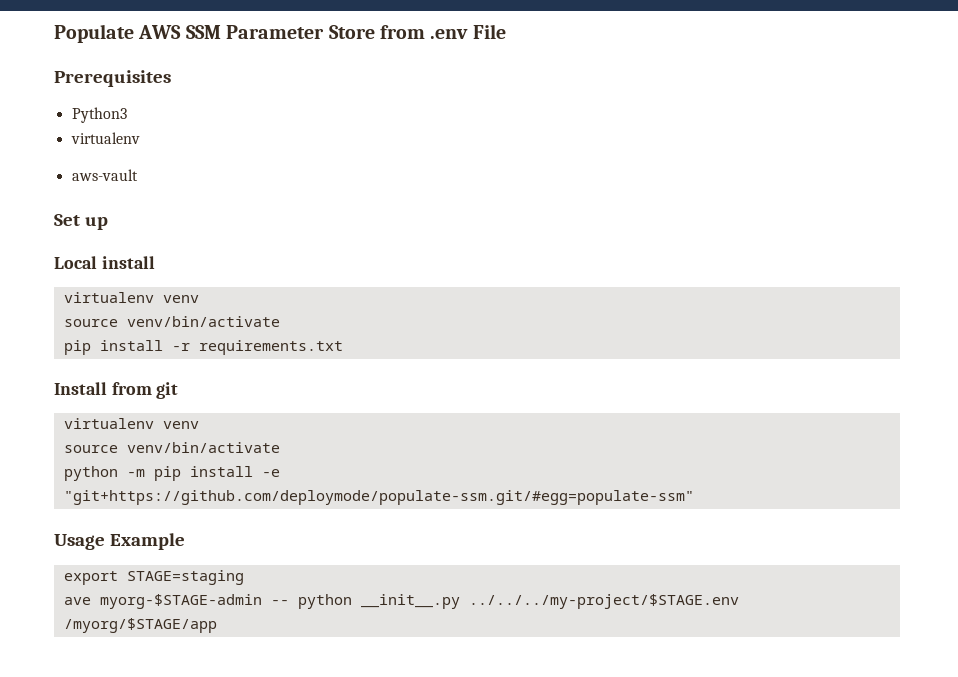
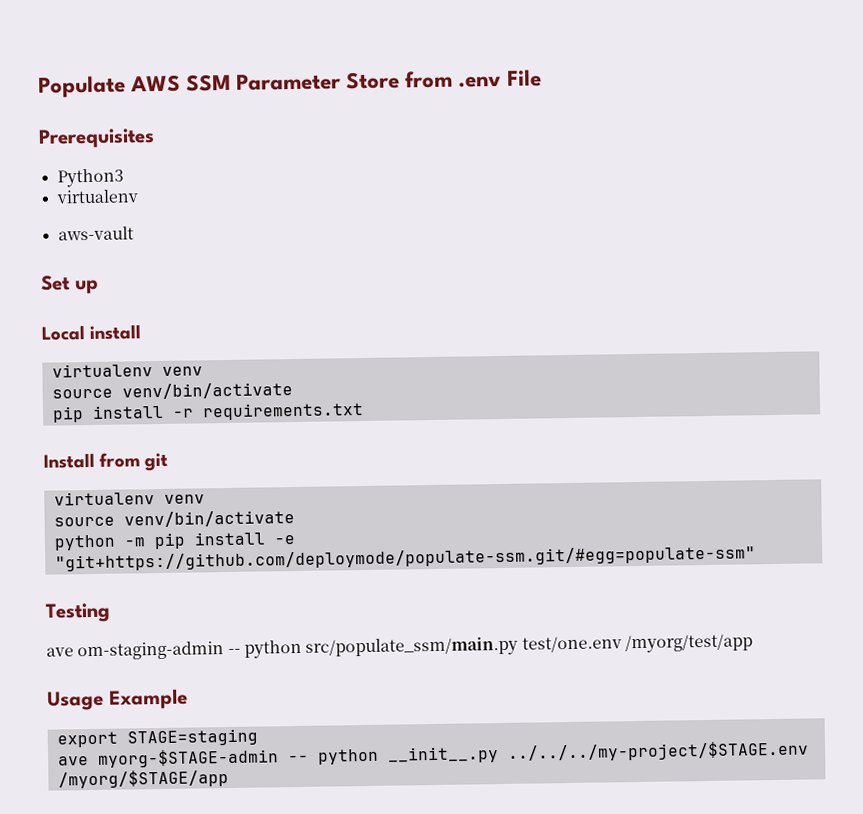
+ Testing
+ ave om-staging-admin -- python src/populate_ssm/main.py test/one.env /myorg/test/app

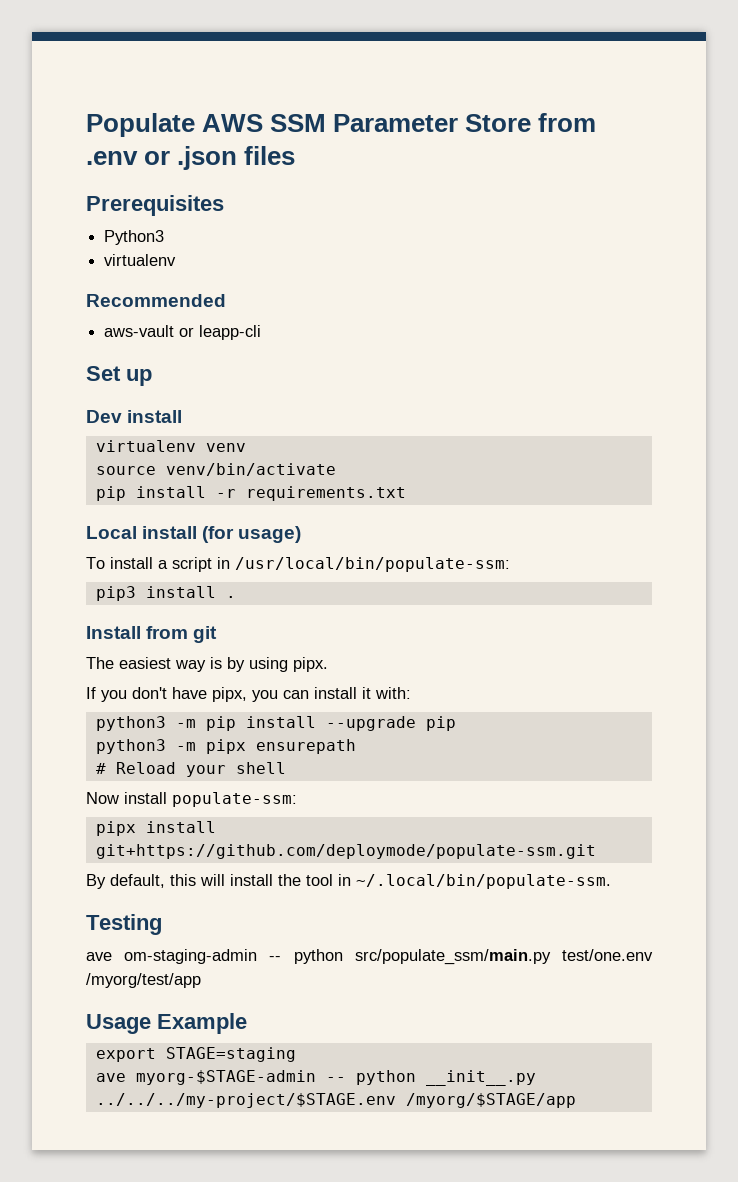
- Populate AWS SSM Parameter Store from .env File
+ Populate AWS SSM Parameter Store from .env or .json files
+ Recommended
- aws-vault
+ aws-vault or leapp-cli
- Local install
+ Dev install
+ Local install (for usage)
+ To install a script in /usr/local/bin/populate-ssm:
+ pip3 install .
  Install from git
- virtualenv venv
- source venv/bin/activate
- python -m pip install -e "git+https://github.com/deploymode/populate-ssm.git/#egg=populate-ssm"
+ The easiest way is by using pipx.
+ If you don't have pipx, you can install it with:
+ python3 -m pip install --upgrade pip
+ python3 -m pipx ensurepath
+ # Reload your shell
+ Now install populate-ssm:
+ pipx install git+https://github.com/deploymode/populate-ssm.git
+ By default, this will install the tool in ~/.local/bin/populate-ssm.

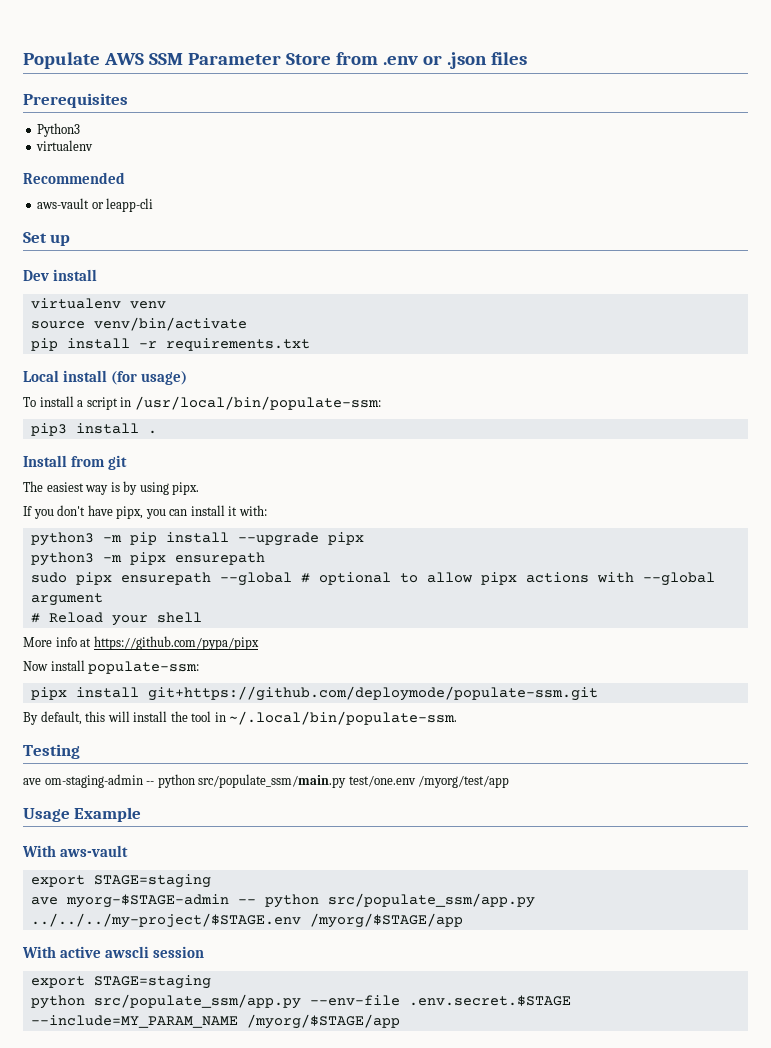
- python3 -m pip install --upgrade pip
+ python3 -m pip install --upgrade pipx
+ sudo pipx ensurepath --global # optional to allow pipx actions with --global argument
+ More info at https://github.com/pypa/pipx
+ With aws-vault
- ave myorg-$STAGE-admin -- python __init__.py ../../../my-project/$STAGE.env /myorg/$STAGE/app
+ ave myorg-$STAGE-admin -- python src/populate_ssm/app.py ../../../my-project/$STAGE.env /myorg/$STAGE/app
+ With active awscli session
+ export STAGE=staging
+ python src/populate_ssm/app.py --env-file .env.secret.$STAGE --include=MY_PARAM_NAME /myorg/$STAGE/app

